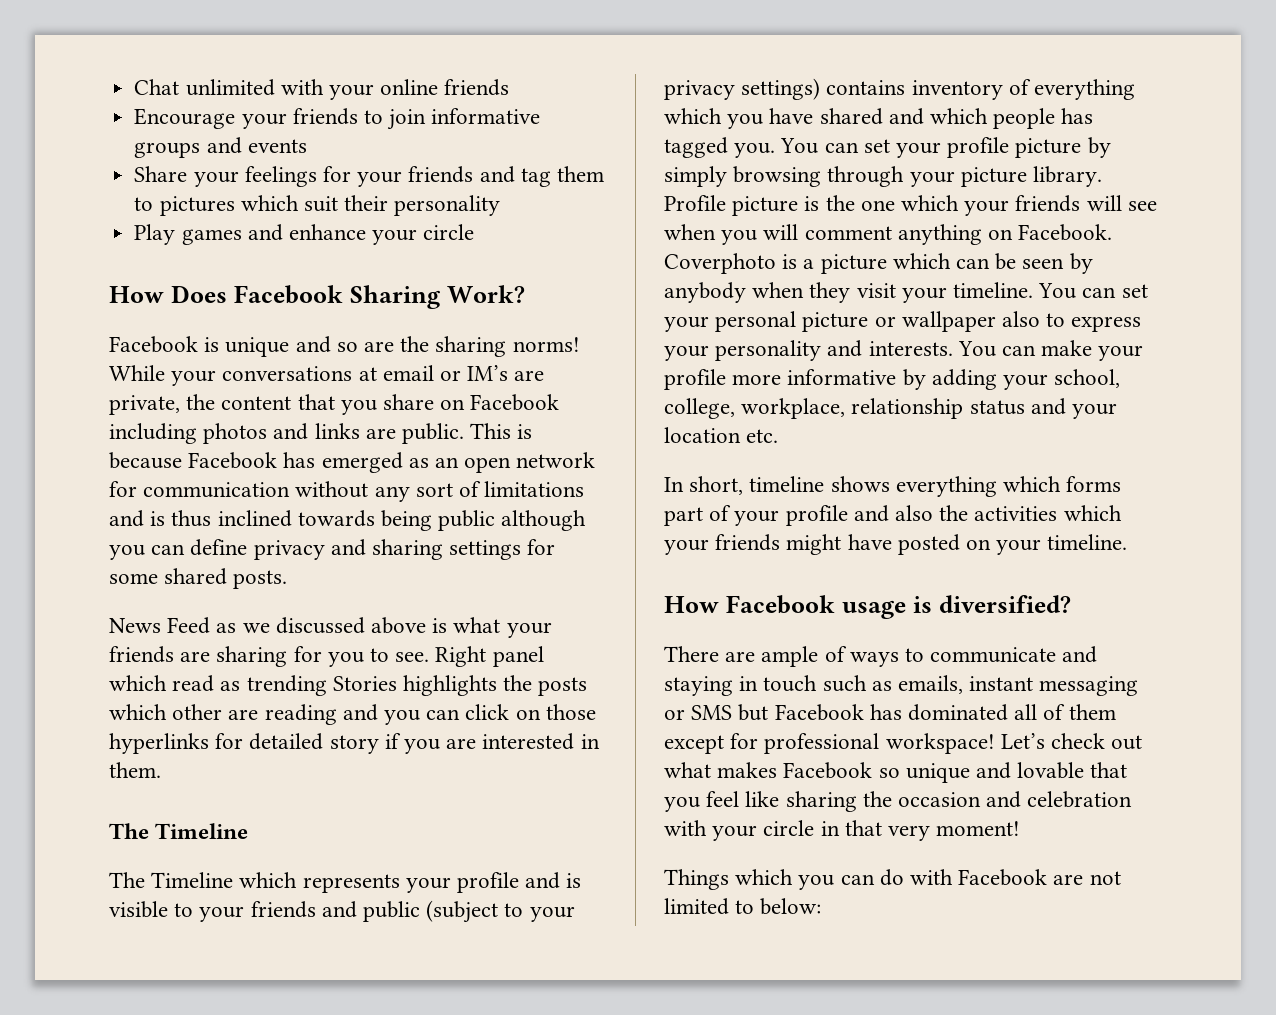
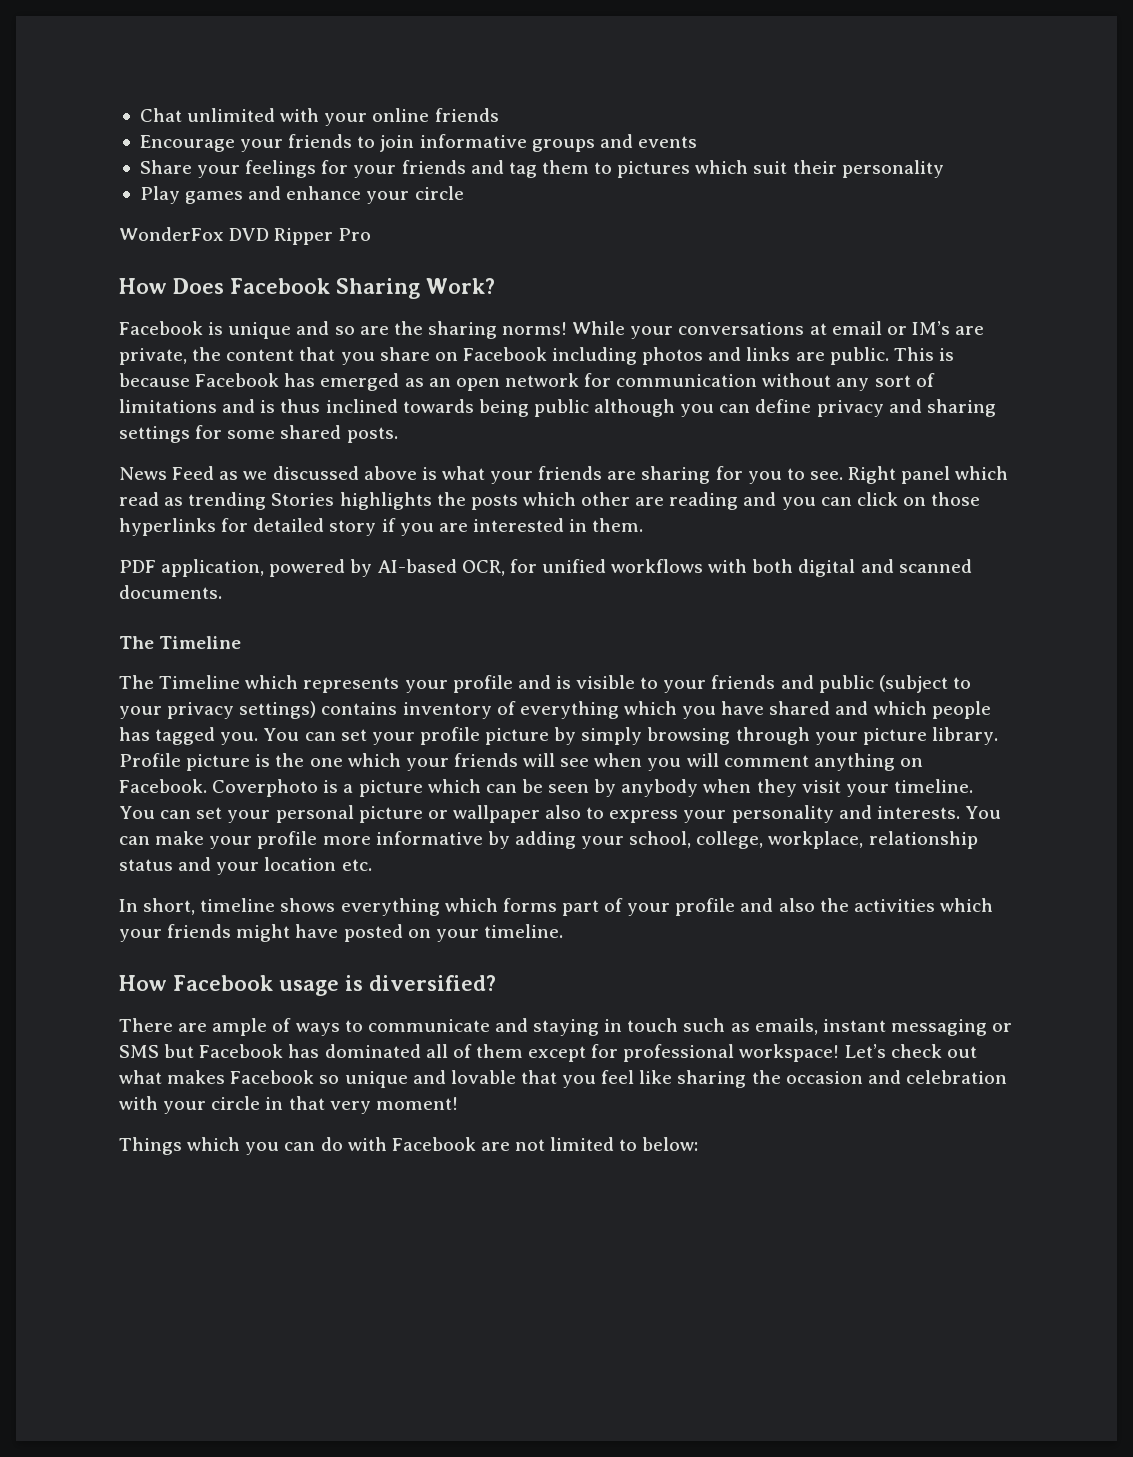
+ WonderFox DVD Ripper Pro
+ PDF application, powered by AI-based OCR, for unified workflows with both digital and scanned documents.

